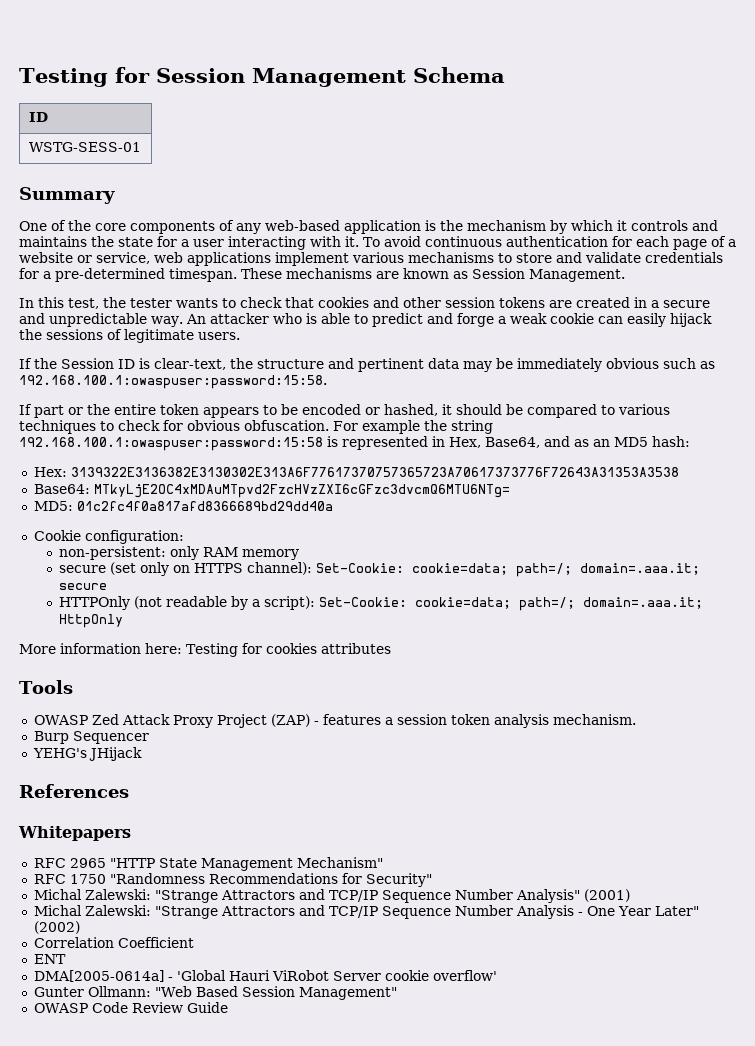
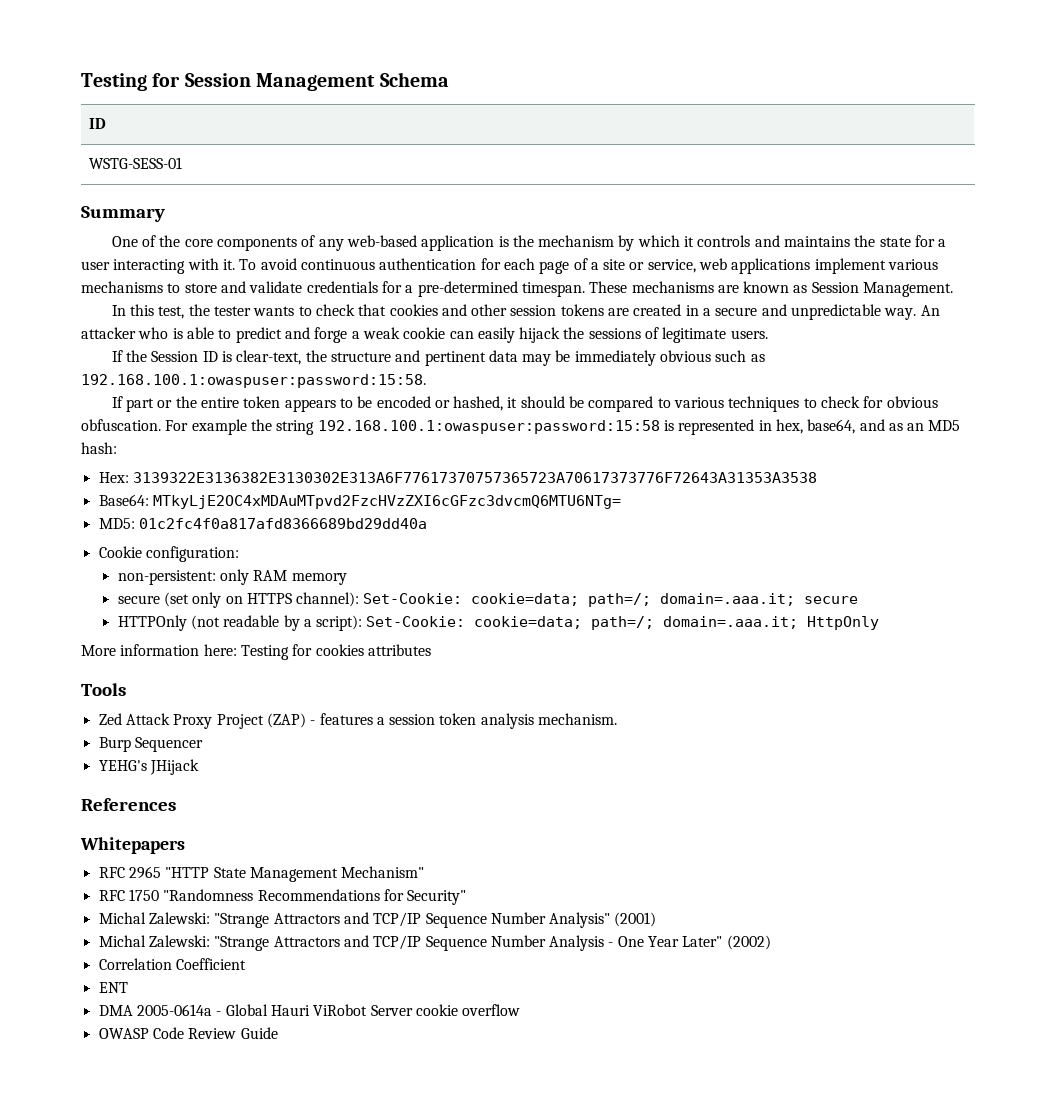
- To avoid continuous authentication for each page of a website or service, web applications implement various mechanisms to store and validate credentials for a pre-determined timespan.
+ To avoid continuous authentication for each page of a site or service, web applications implement various mechanisms to store and validate credentials for a pre-determined timespan.
- For example the string 192.168.100.1:owaspuser:password:15:58 is represented in Hex, Base64, and as an MD5 hash:
+ For example the string 192.168.100.1:owaspuser:password:15:58 is represented in hex, base64, and as an MD5 hash:
- OWASP Zed Attack Proxy Project (ZAP) - features a session token analysis mechanism.
+ Zed Attack Proxy Project (ZAP) - features a session token analysis mechanism.
- DMA[2005-0614a] - 'Global Hauri ViRobot Server cookie overflow'
- Gunter Ollmann: "Web Based Session Management"
+ DMA 2005-0614a - Global Hauri ViRobot Server cookie overflow

